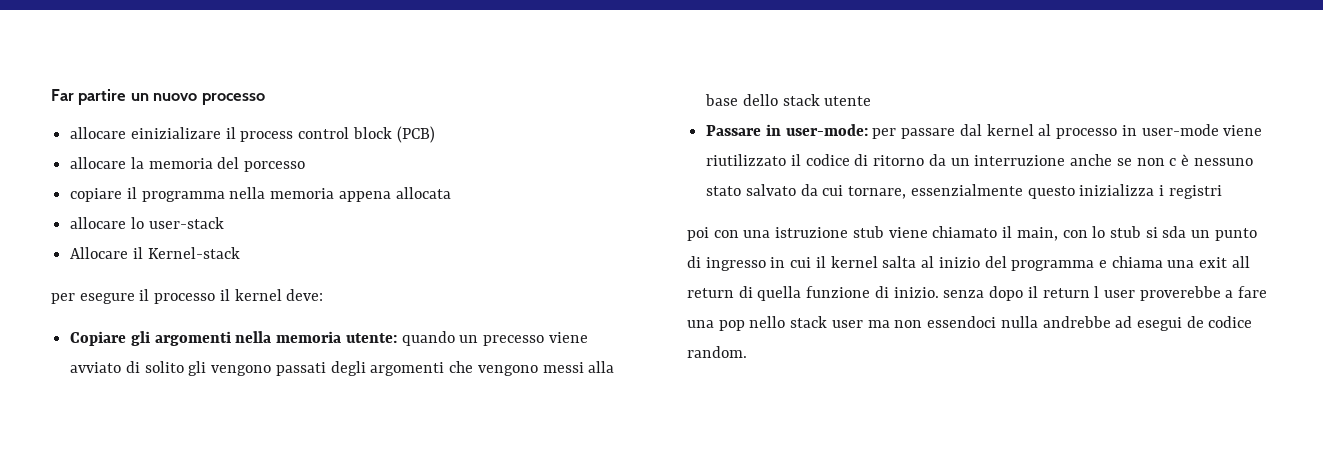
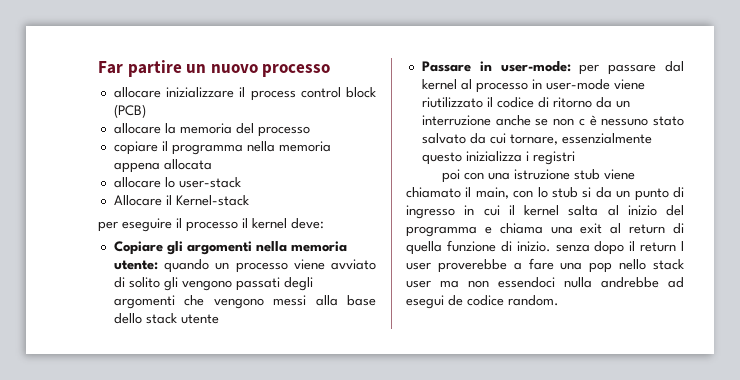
- allocare einizializare il process control block (PCB)
+ allocare inizializzare il process control block (PCB)
- allocare la memoria del porcesso
+ allocare la memoria del processo
- per esegure il processo il kernel deve:
+ per eseguire il processo il kernel deve:
- Copiare gli argomenti nella memoria utente: quando un precesso viene avviato di solito gli vengono passati degli argomenti che vengono messi alla base dello stack utente
+ Copiare gli argomenti nella memoria utente: quando un processo viene avviato di solito gli vengono passati degli argomenti che vengono messi alla base dello stack utente
- poi con una istruzione stub viene chiamato il main, con lo stub si sda un punto di ingresso in cui il kernel salta al inizio del programma e chiama una exit all return di quella funzione di inizio. senza dopo il return l user proverebbe a fare una pop nello stack user ma non essendoci nulla andrebbe ad esegui de codice random.
+ poi con una istruzione stub viene chiamato il main, con lo stub si da un punto di ingresso in cui il kernel salta al inizio del programma e chiama una exit al return di quella funzione di inizio. senza dopo il return l user proverebbe a fare una pop nello stack user ma non essendoci nulla andrebbe ad esegui de codice random.

